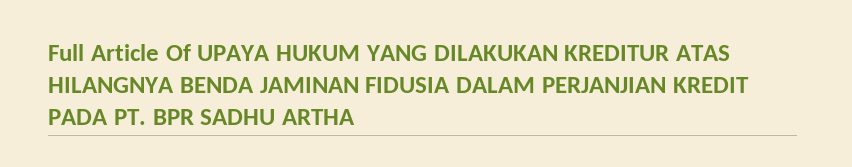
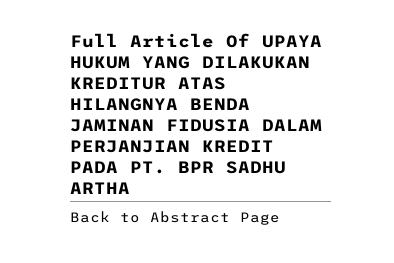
+ Back to Abstract Page

